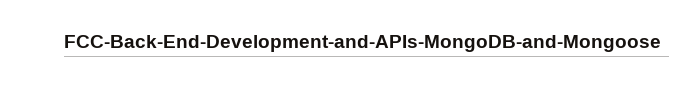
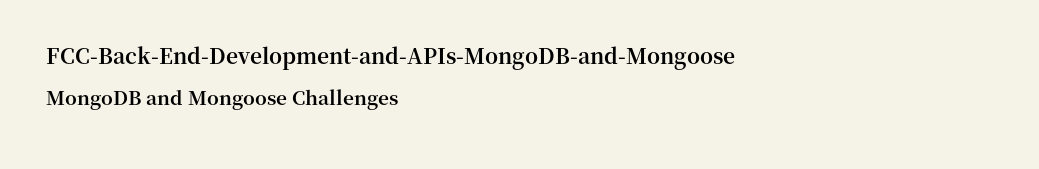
+ MongoDB and Mongoose Challenges

